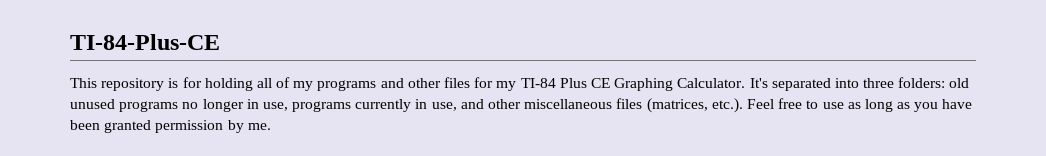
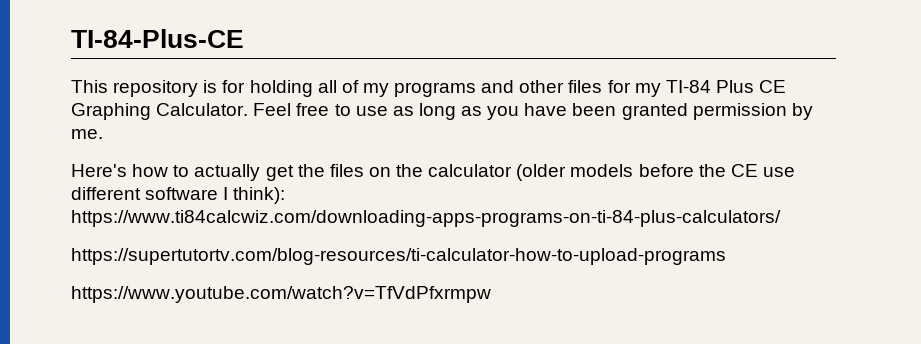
- It's separated into three folders: old unused programs no longer in use, programs currently in use, and other miscellaneous files (matrices, etc.). Feel free to use as long as you have been granted permission by me.
+ Feel free to use as long as you have been granted permission by me.
+ Here's how to actually get the files on the calculator (older models before the CE use different software I think): https://www.ti84calcwiz.com/downloading-apps-programs-on-ti-84-plus-calculators/
+ https://supertutortv.com/blog-resources/ti-calculator-how-to-upload-programs
+ https://www.youtube.com/watch?v=TfVdPfxrmpw

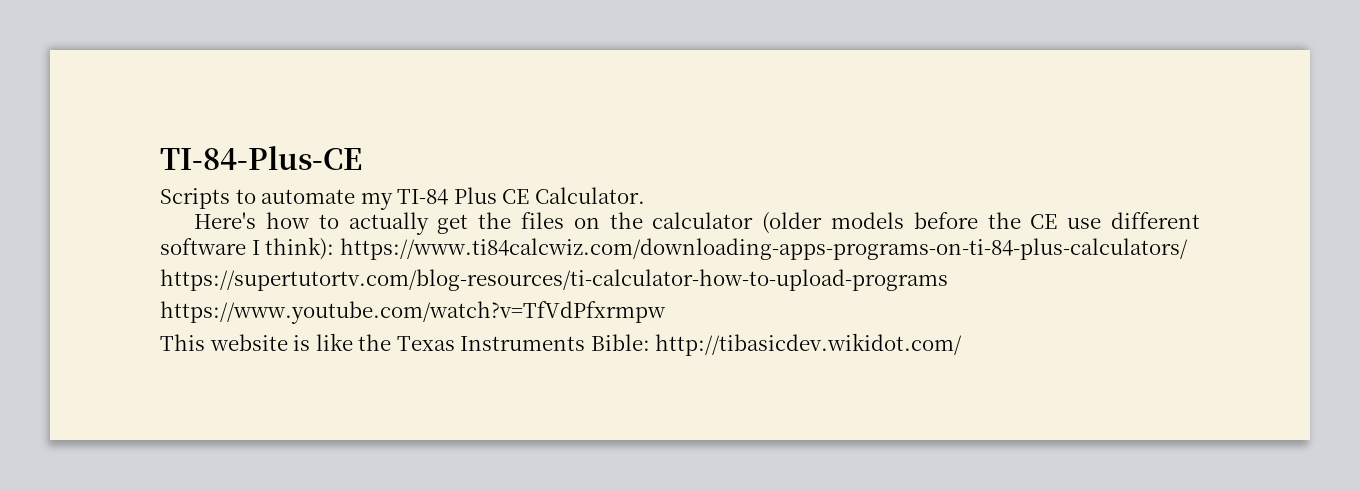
- This repository is for holding all of my programs and other files for my TI-84 Plus CE Graphing Calculator. Feel free to use as long as you have been granted permission by me.
+ Scripts to automate my TI-84 Plus CE Calculator.
+ This website is like the Texas Instruments Bible: http://tibasicdev.wikidot.com/

